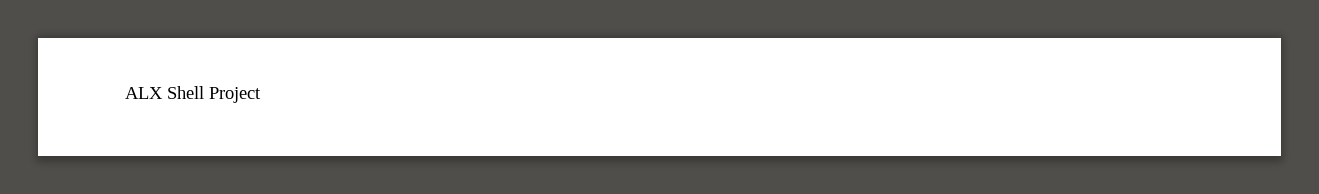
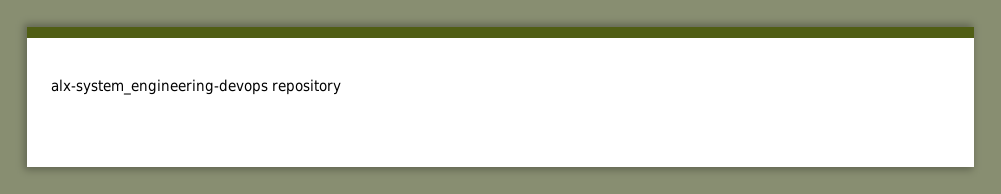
- ALX Shell Project
+ alx-system_engineering-devops repository

